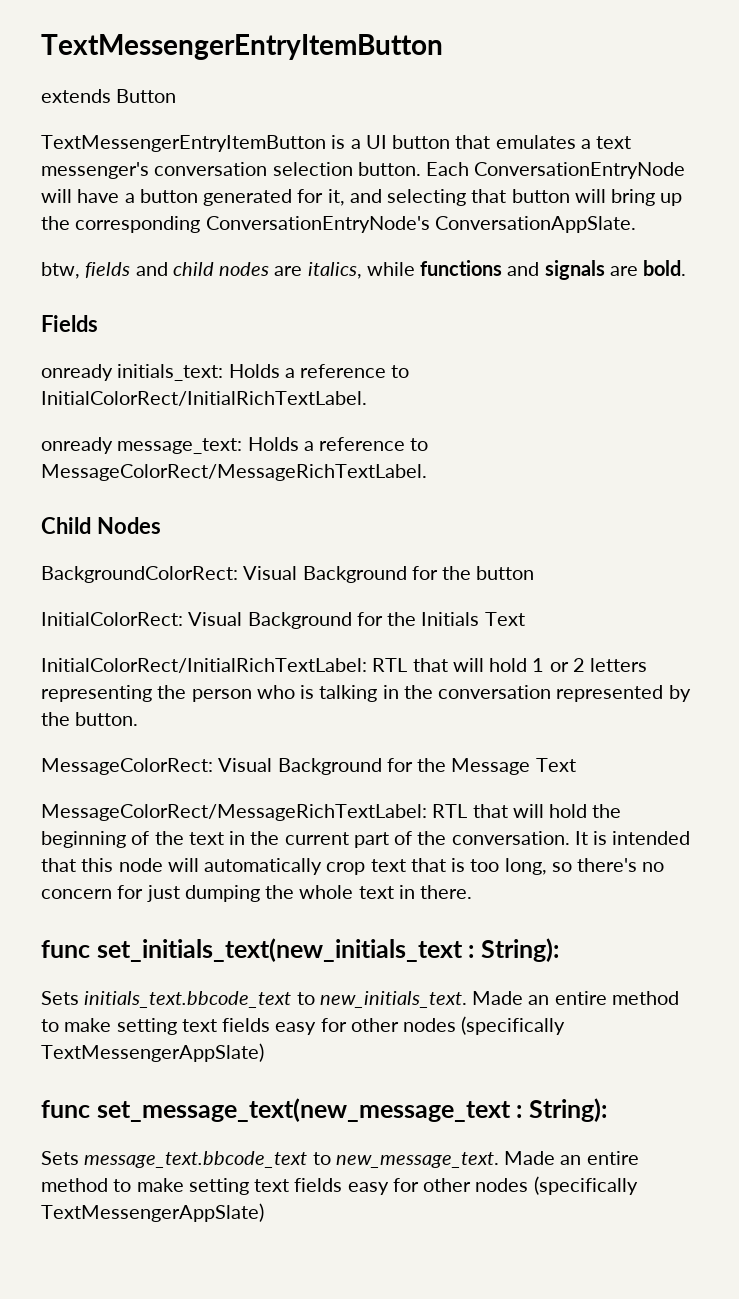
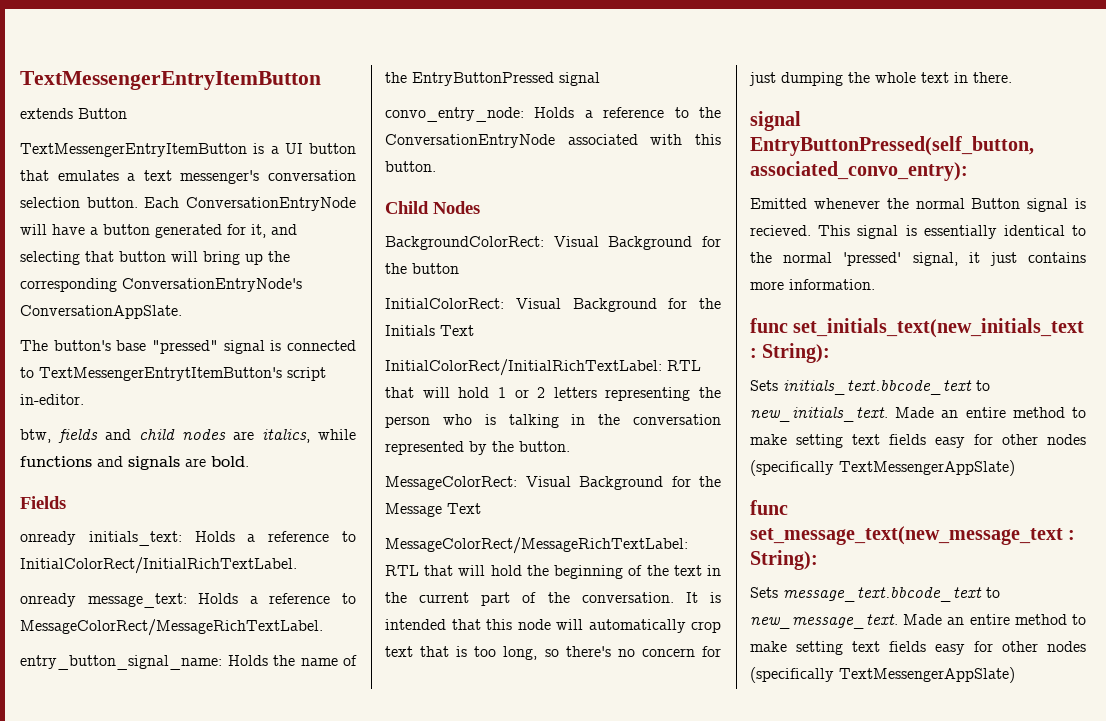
+ The button's base "pressed" signal is connected to TextMessengerEntrytItemButton's script in-editor.
+ entry_button_signal_name: Holds the name of the EntryButtonPressed signal
+ convo_entry_node: Holds a reference to the ConversationEntryNode associated with this button.
+ signal EntryButtonPressed(self_button, associated_convo_entry):
+ Emitted whenever the normal Button signal is recieved. This signal is essentially identical to the normal 'pressed' signal, it just contains more information.

